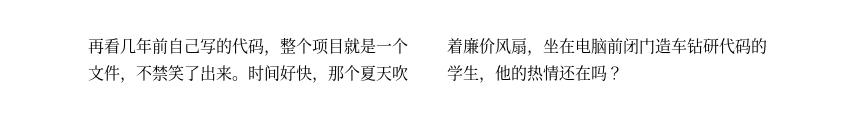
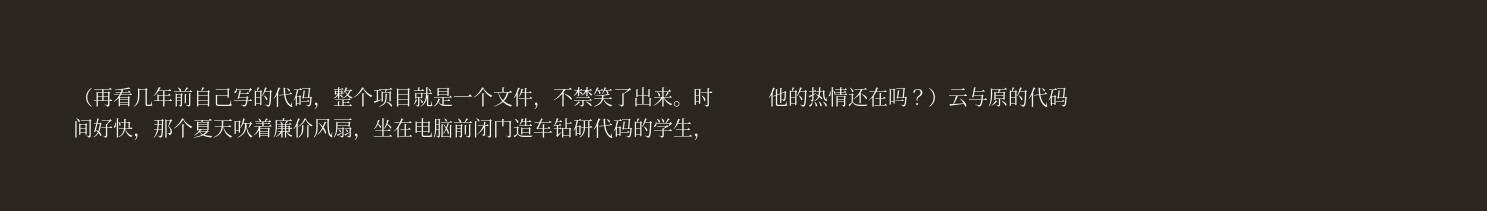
- 再看几年前自己写的代码，整个项目就是一个文件，不禁笑了出来。
+ （再看几年前自己写的代码，整个项目就是一个文件，不禁笑了出来。
- 时间好快，那个夏天吹着廉价风扇，坐在电脑前闭门造车钻研代码的学生，他的热情还在吗？
+ 时间好快，那个夏天吹着廉价风扇，坐在电脑前闭门造车钻研代码的学生，他的热情还在吗？）云与原的代码

